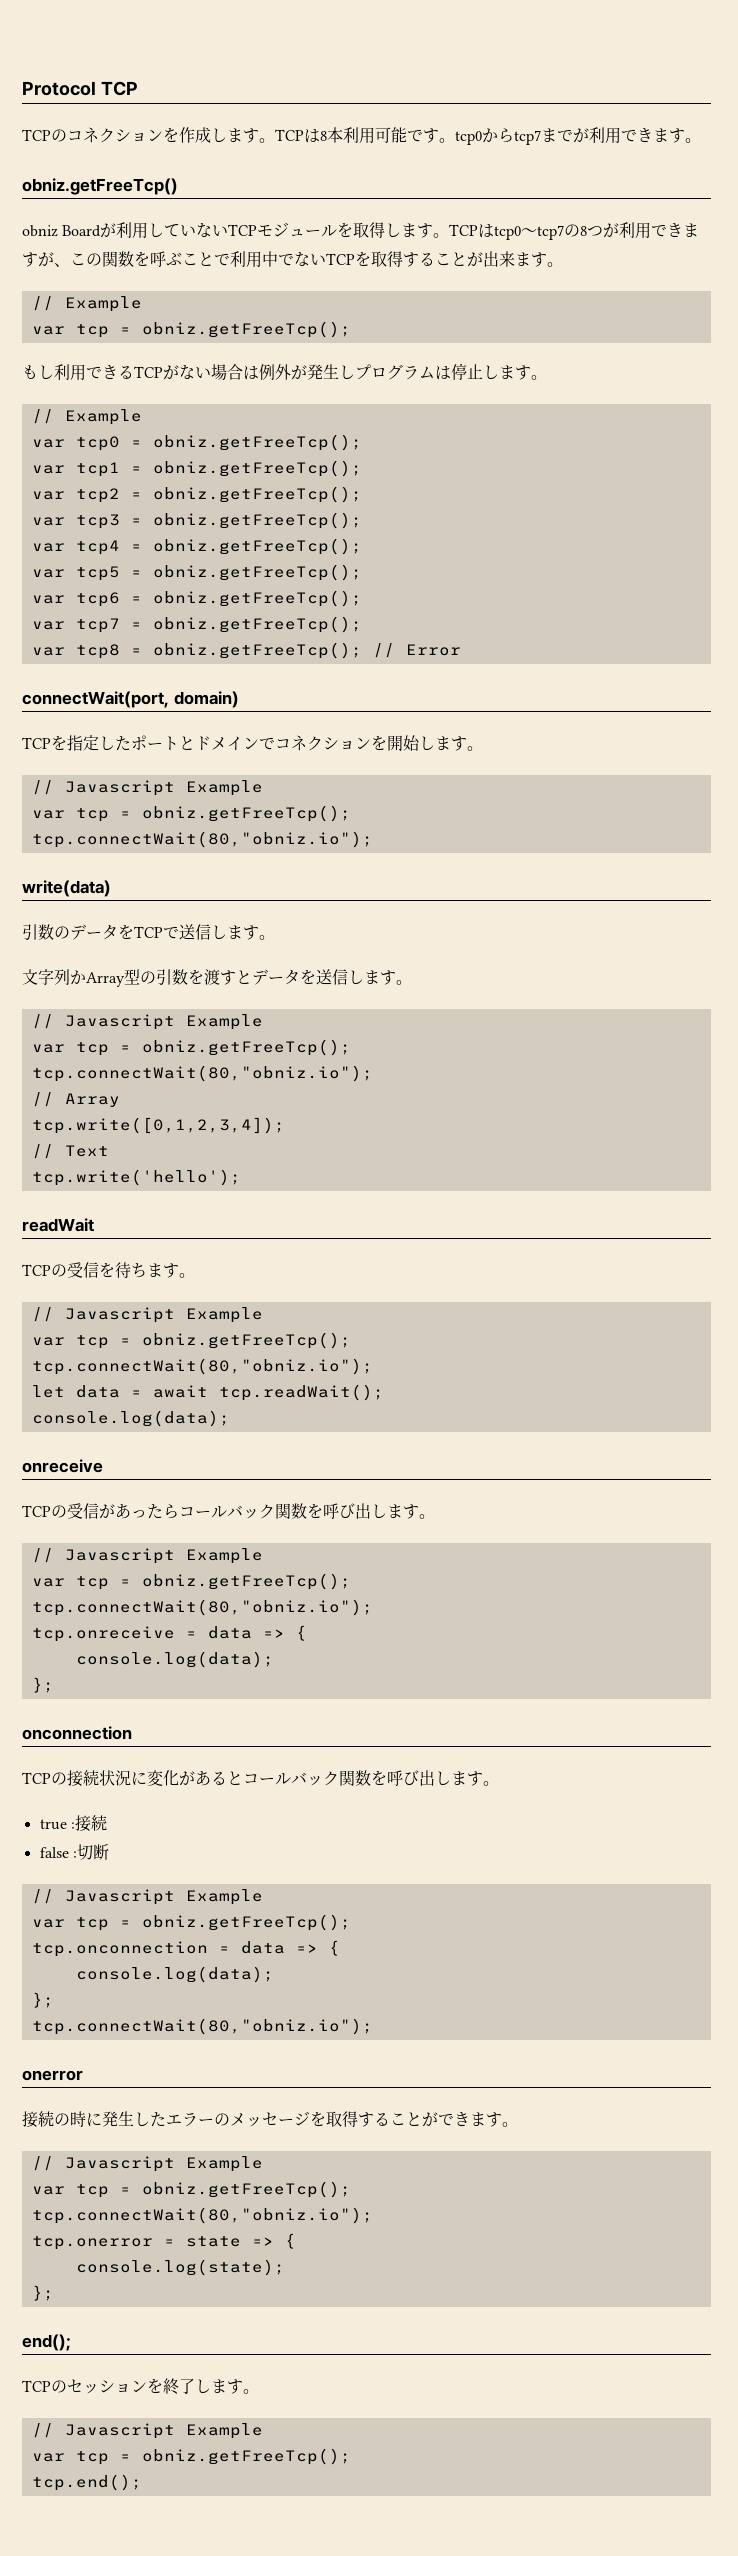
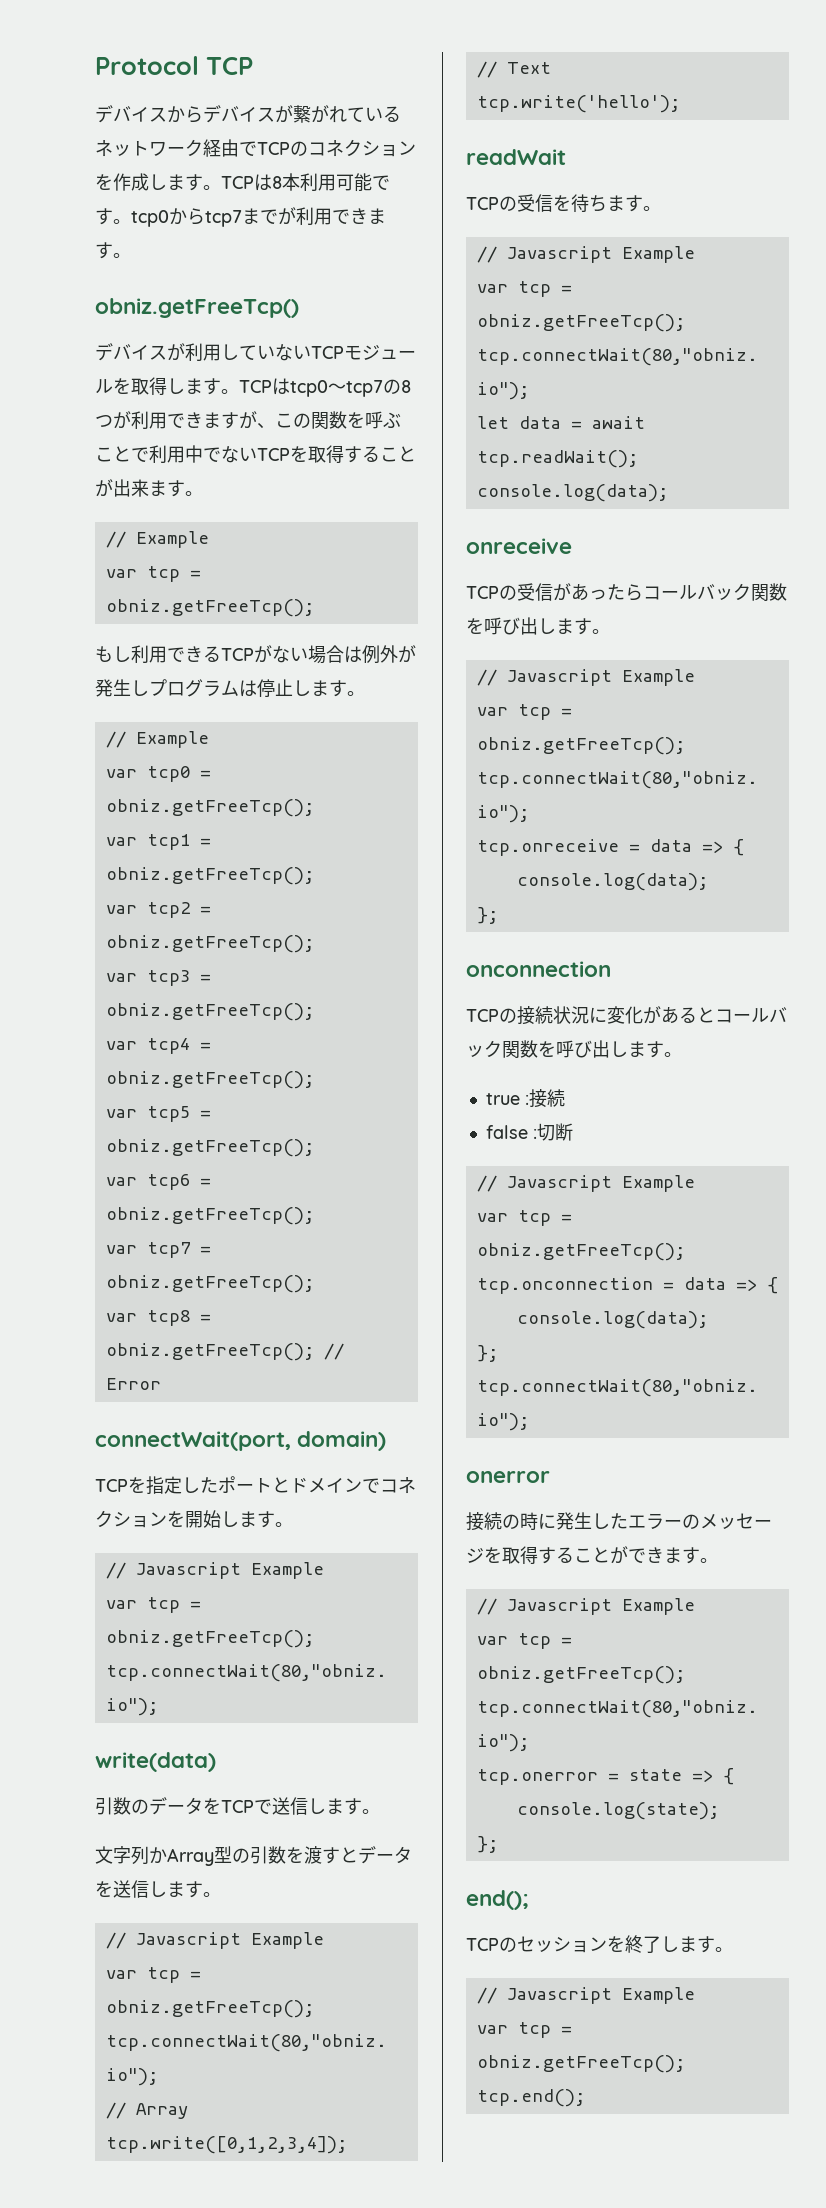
- TCPのコネクションを作成します。
+ デバイスからデバイスが繋がれているネットワーク経由でTCPのコネクションを作成します。
- obniz Boardが利用していないTCPモジュールを取得します。
+ デバイスが利用していないTCPモジュールを取得します。

